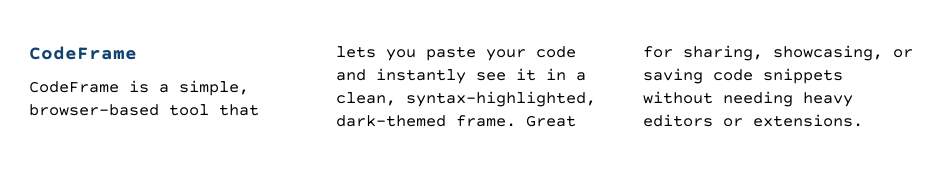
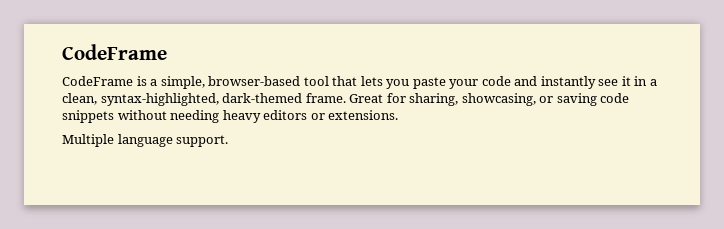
+ Multiple language support.

